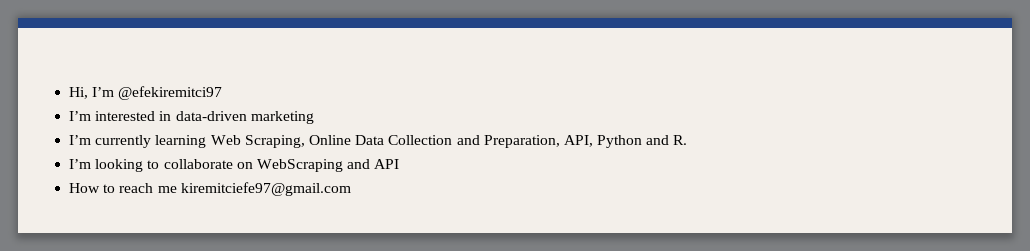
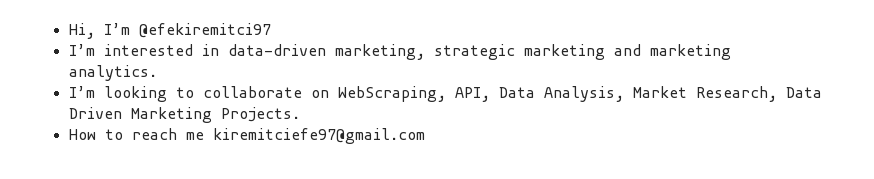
- I’m interested in data-driven marketing
- I’m currently learning Web Scraping, Online Data Collection and Preparation, API, Python and R.
+ I’m interested in data-driven marketing, strategic marketing and marketing analytics.
- I’m looking to collaborate on WebScraping and API
+ I’m looking to collaborate on WebScraping, API, Data Analysis, Market Research, Data Driven Marketing Projects.

